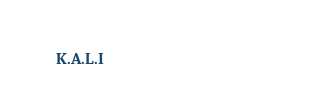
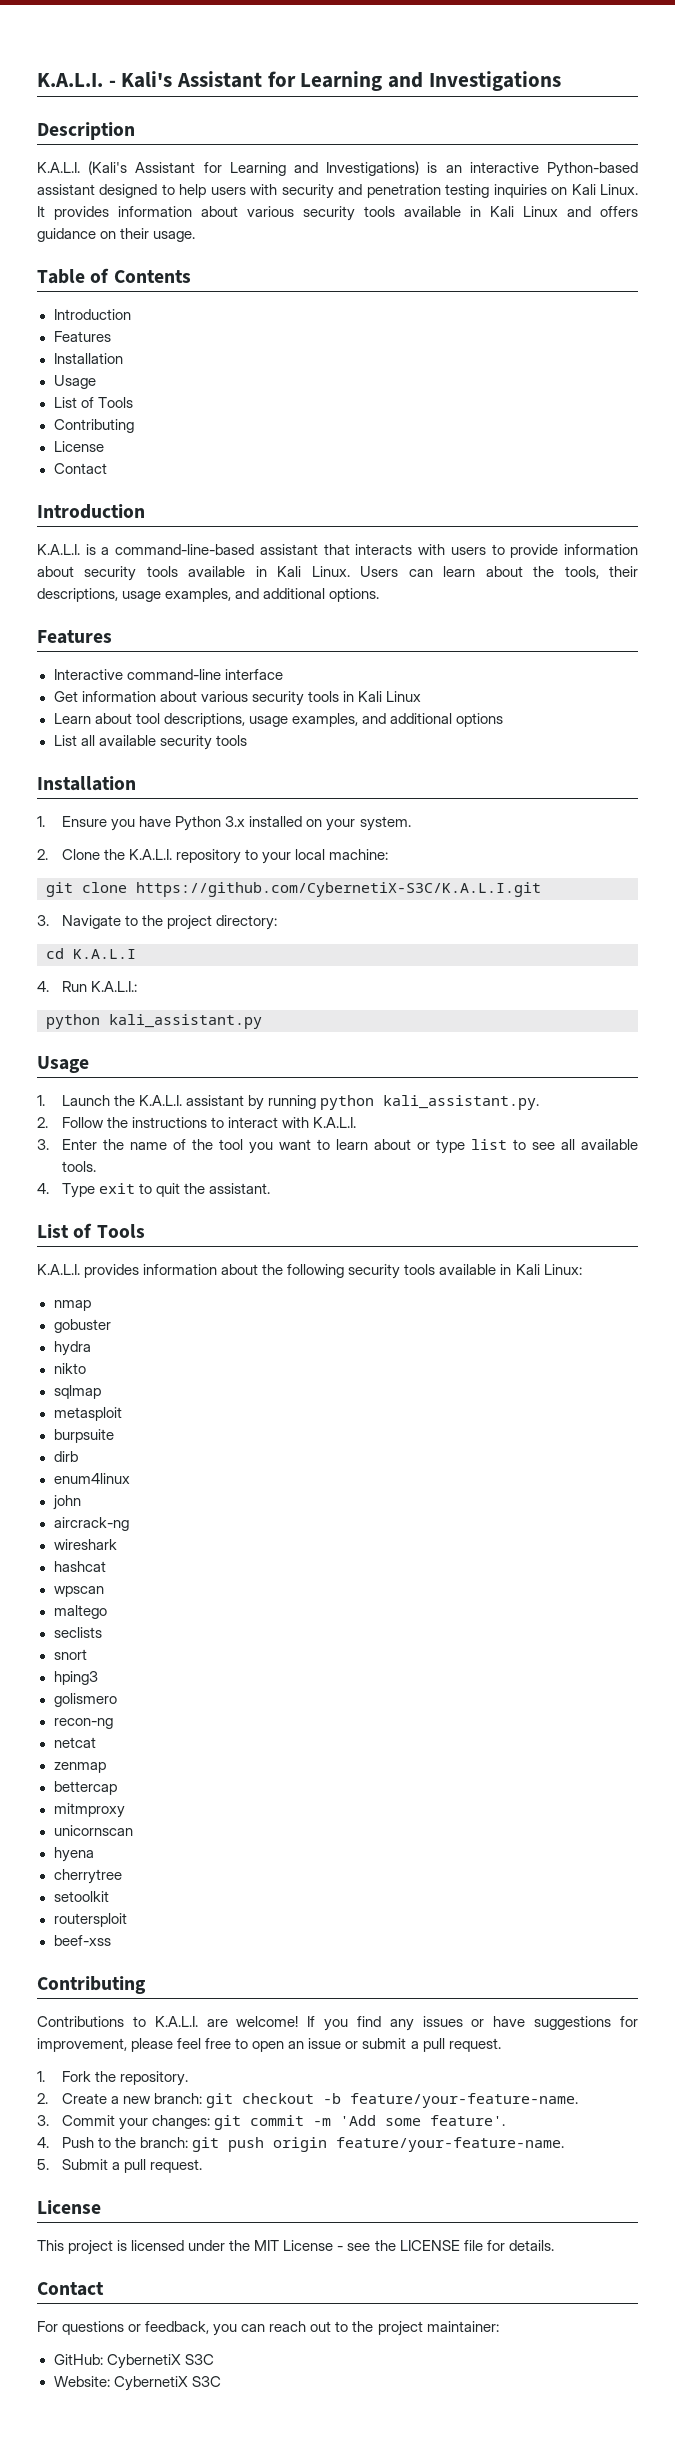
- K.A.L.I
+ K.A.L.I. - Kali's Assistant for Learning and Investigations
+ Description
+ K.A.L.I. (Kali's Assistant for Learning and Investigations) is an interactive Python-based assistant designed to help users with security and penetration testing inquiries on Kali Linux. It provides information about various security tools available in Kali Linux and offers guidance on their usage.
+ Table of Contents
+ Introduction
+ Features
+ Installation
+ Usage
+ List of Tools
+ Contributing
+ License
+ Contact
+ Introduction
+ K.A.L.I. is a command-line-based assistant that interacts with users to provide information about security tools available in Kali Linux. Users can learn about the tools, their descriptions, usage examples, and additional options.
+ Features
+ Interactive command-line interface
+ Get information about various security tools in Kali Linux
+ Learn about tool descriptions, usage examples, and additional options
+ List all available security tools
+ Installation
+ 1. Ensure you have Python 3.x installed on your system.
+ 2. Clone the K.A.L.I. repository to your local machine:
+ git clone https://github.com/CybernetiX-S3C/K.A.L.I.git
+ 3. Navigate to the project directory:
+ cd K.A.L.I
+ 4. Run K.A.L.I.:
+ python kali_assistant.py
+ Usage
+ 1. Launch the K.A.L.I. assistant by running python kali_assistant.py.
+ 2. Follow the instructions to interact with K.A.L.I.
+ 3. Enter the name of the tool you want to learn about or type list to see all available tools.
+ 4. Type exit to quit the assistant.
+ List of Tools
+ K.A.L.I. provides information about the following security tools available in Kali Linux:
+ nmap
+ gobuster
+ hydra
+ nikto
+ sqlmap
+ metasploit
+ burpsuite
+ dirb
+ enum4linux
+ john
+ aircrack-ng
+ wireshark
+ hashcat
+ wpscan
+ maltego
+ seclists
+ snort
+ hping3
+ golismero
+ recon-ng
+ netcat
+ zenmap
+ bettercap
+ mitmproxy
+ unicornscan
+ hyena
+ cherrytree
+ setoolkit
+ routersploit
+ beef-xss
+ Contributing
+ Contributions to K.A.L.I. are welcome! If you find any issues or have suggestions for improvement, please feel free to open an issue or submit a pull request.
+ 1. Fork the repository.
+ 2. Create a new branch: git checkout -b feature/your-feature-name.
+ 3. Commit your changes: git commit -m 'Add some feature'.
+ 4. Push to the branch: git push origin feature/your-feature-name.
+ 5. Submit a pull request.
+ License
+ This project is licensed under the MIT License - see the LICENSE file for details.
+ Contact
+ For questions or feedback, you can reach out to the project maintainer:
+ GitHub: CybernetiX S3C
+ Website: CybernetiX S3C

